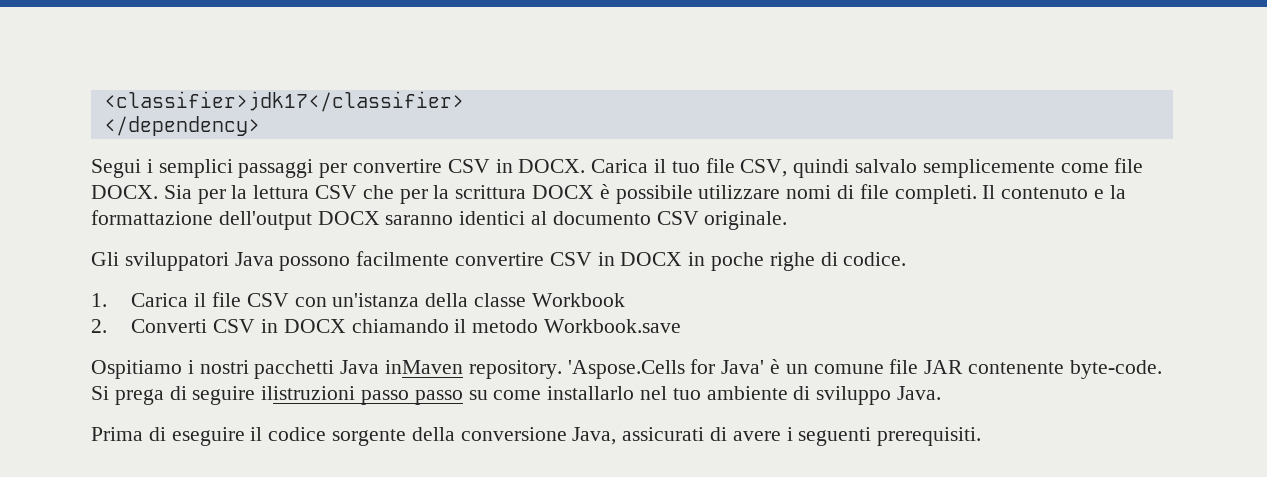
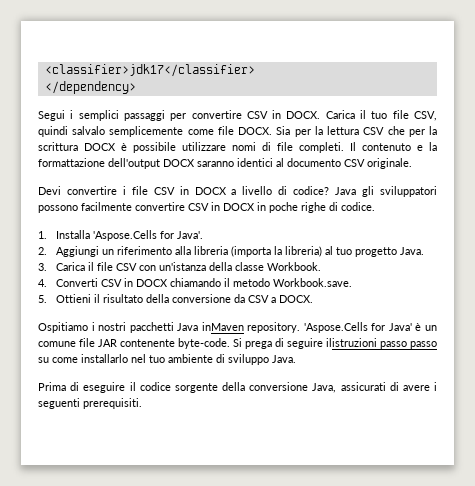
- Gli sviluppatori Java possono facilmente convertire CSV in DOCX in poche righe di codice.
+ Devi convertire i file CSV in DOCX a livello di codice? Java gli sviluppatori possono facilmente convertire CSV in DOCX in poche righe di codice.
- 1. Carica il file CSV con un'istanza della classe Workbook
- 2. Converti CSV in DOCX chiamando il metodo Workbook.save
+ 1. Installa 'Aspose.Cells for Java'.
+ 2. Aggiungi un riferimento alla libreria (importa la libreria) al tuo progetto Java.
+ 3. Carica il file CSV con un'istanza della classe Workbook.
+ 4. Converti CSV in DOCX chiamando il metodo Workbook.save.
+ 5. Ottieni il risultato della conversione da CSV a DOCX.

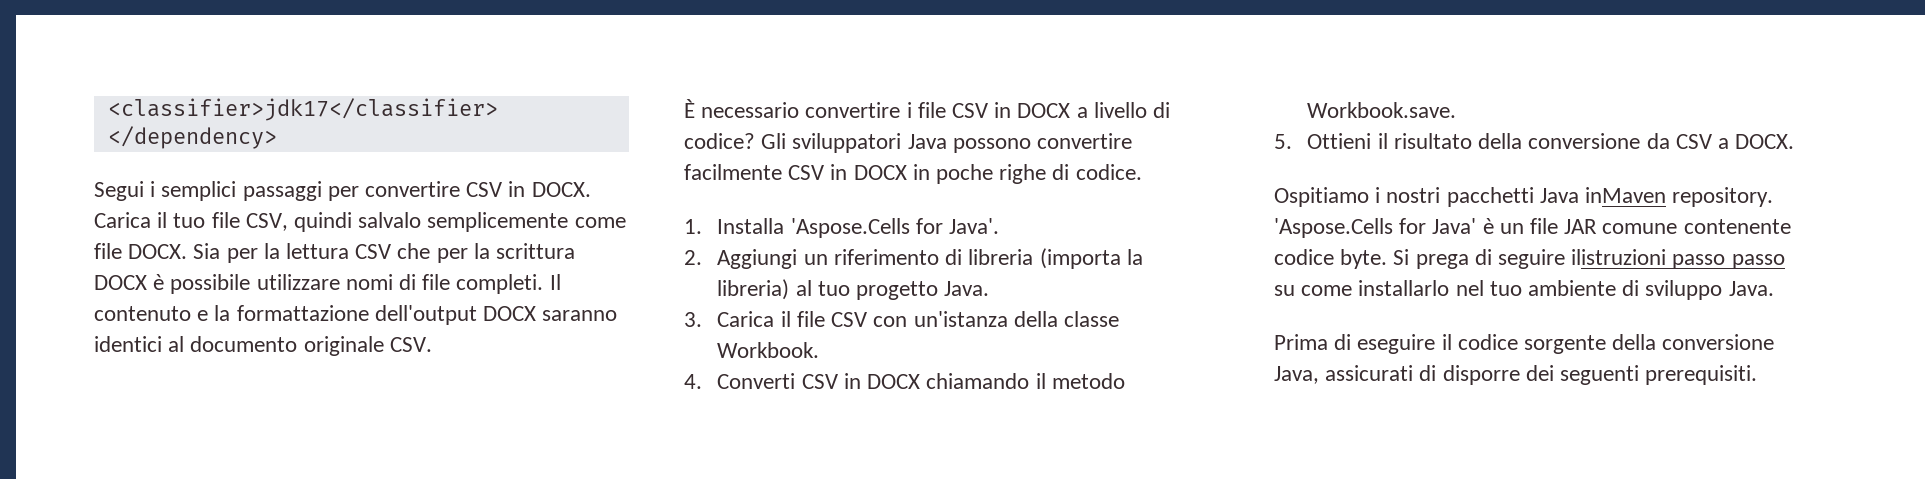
- Il contenuto e la formattazione dell'output DOCX saranno identici al documento CSV originale.
- Devi convertire i file CSV in DOCX a livello di codice?
+ Il contenuto e la formattazione dell'output DOCX saranno identici al documento originale CSV.
+ È necessario convertire i file CSV in DOCX a livello di codice?
- Java gli sviluppatori possono facilmente convertire CSV in DOCX in poche righe di codice.
+ Gli sviluppatori Java possono convertire facilmente CSV in DOCX in poche righe di codice.
- 2. Aggiungi un riferimento alla libreria (importa la libreria) al tuo progetto Java.
+ 2. Aggiungi un riferimento di libreria (importa la libreria) al tuo progetto Java.
- 'Aspose.Cells for Java' è un comune file JAR contenente byte-code.
+ 'Aspose.Cells for Java' è un file JAR comune contenente codice byte.
- Prima di eseguire il codice sorgente della conversione Java, assicurati di avere i seguenti prerequisiti.
+ Prima di eseguire il codice sorgente della conversione Java, assicurati di disporre dei seguenti prerequisiti.

